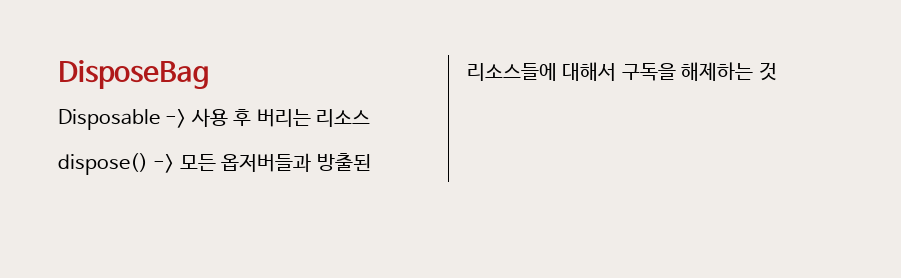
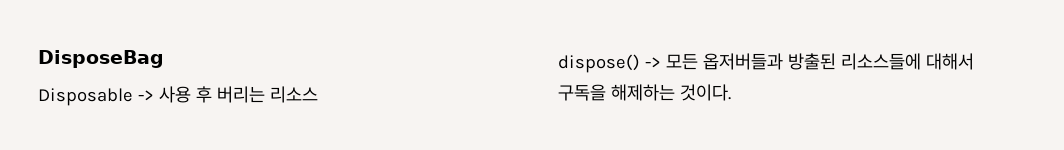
- dispose() -> 모든 옵저버들과 방출된 리소스들에 대해서 구독을 해제하는 것
+ dispose() -> 모든 옵저버들과 방출된 리소스들에 대해서 구독을 해제하는 것이다.

